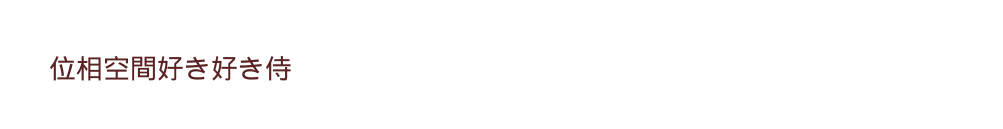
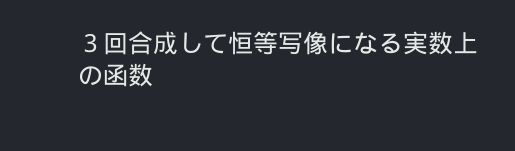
- 位相空間好き好き侍
+ ３回合成して恒等写像になる実数上の函数

